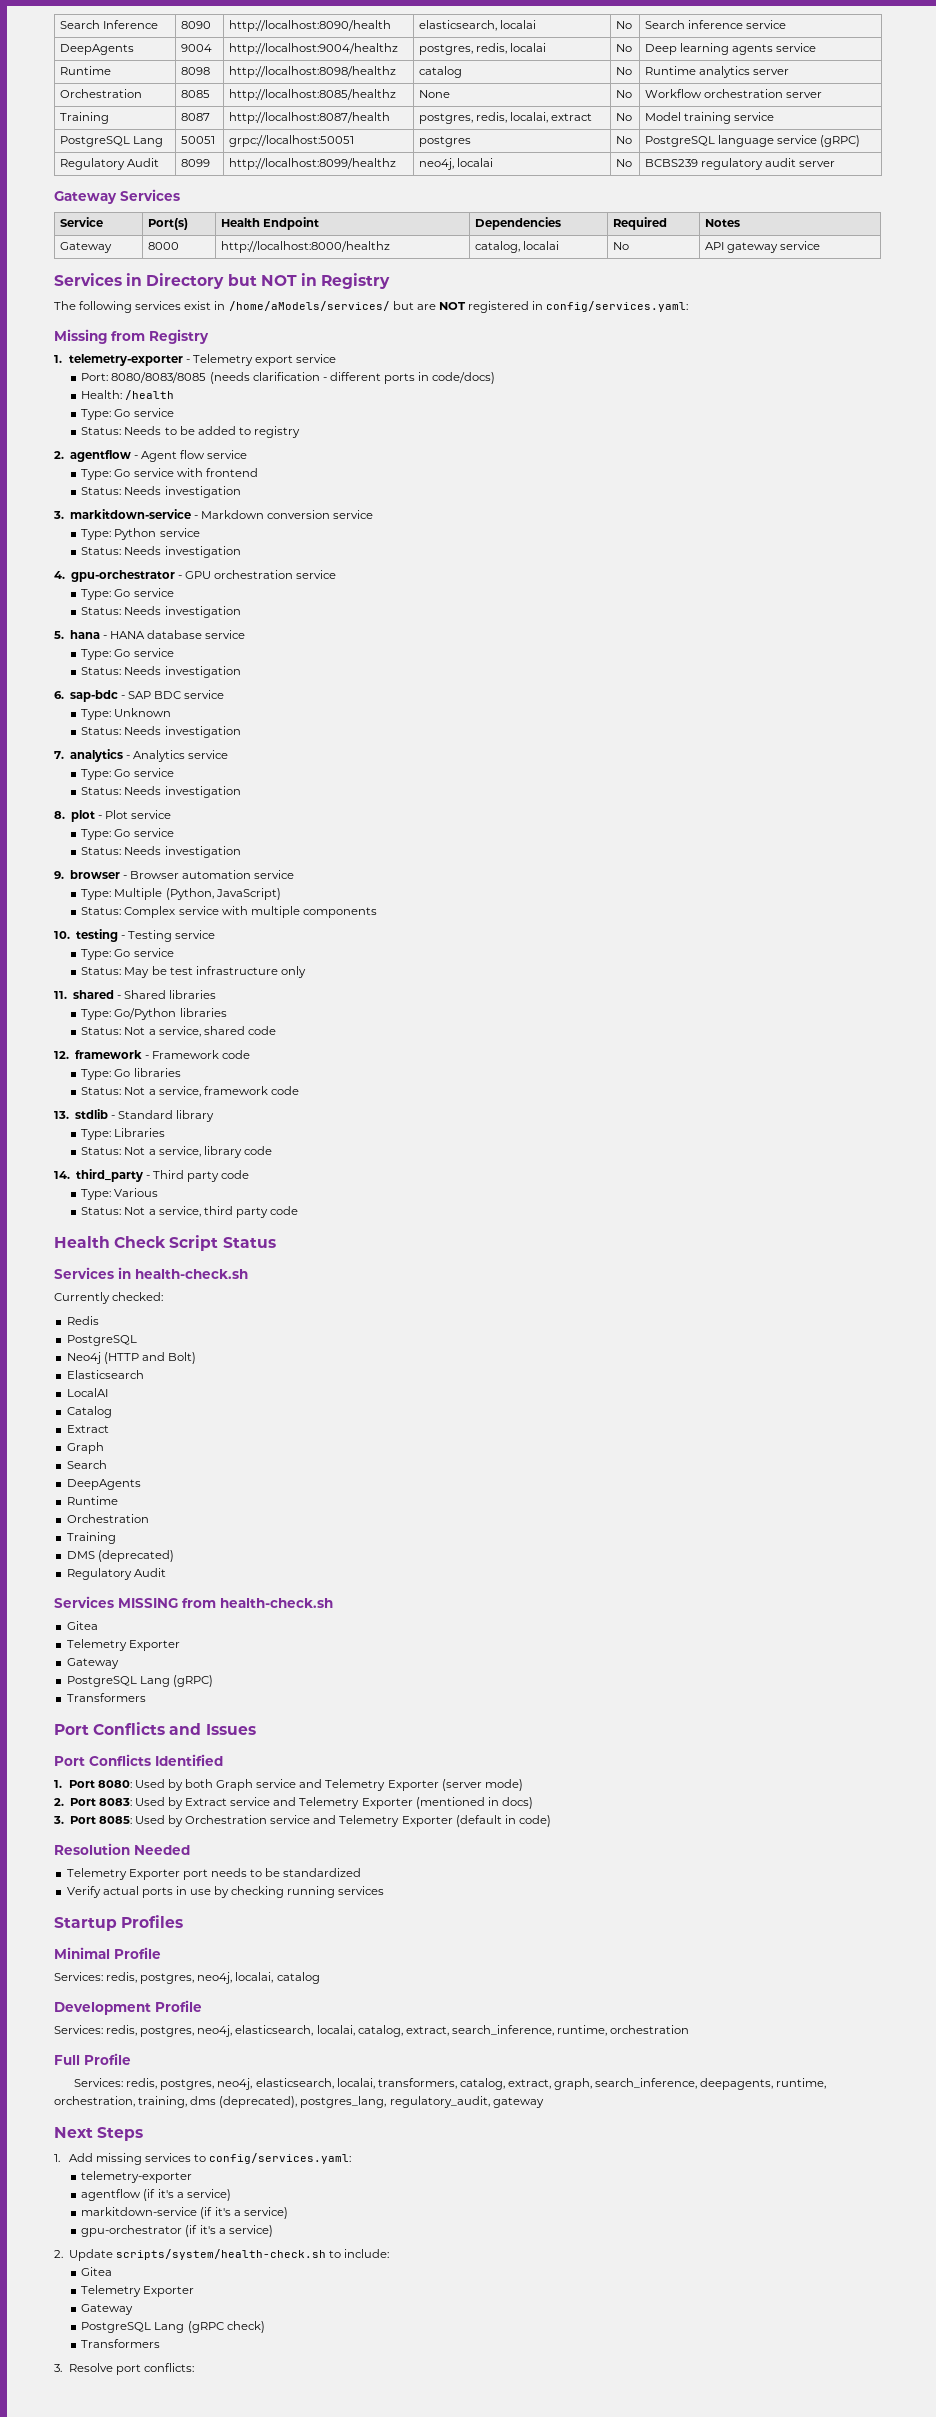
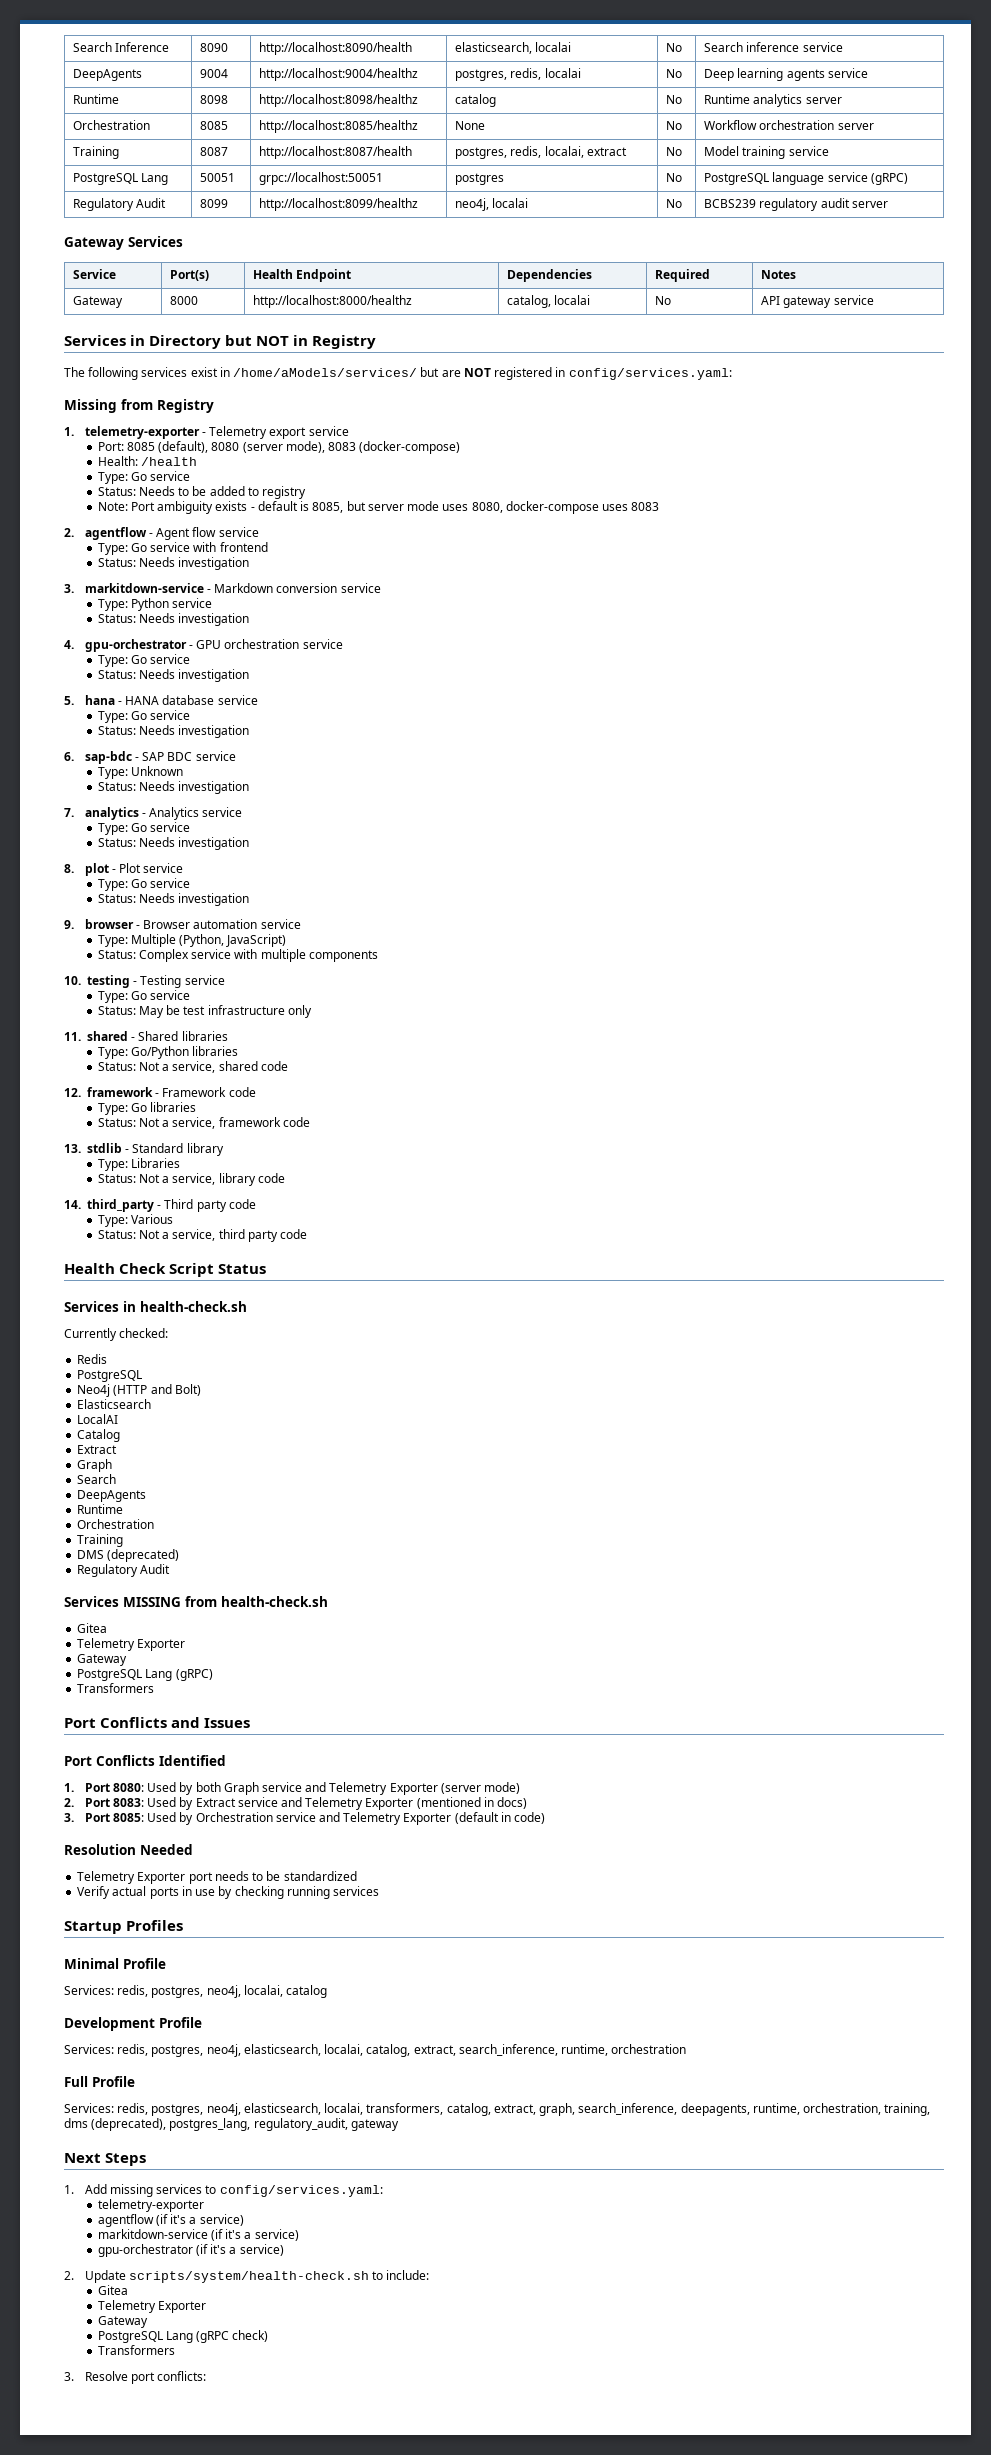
- Port: 8080/8083/8085 (needs clarification - different ports in code/docs)
+ Port: 8085 (default), 8080 (server mode), 8083 (docker-compose)
+ Note: Port ambiguity exists - default is 8085, but server mode uses 8080, docker-compose uses 8083

